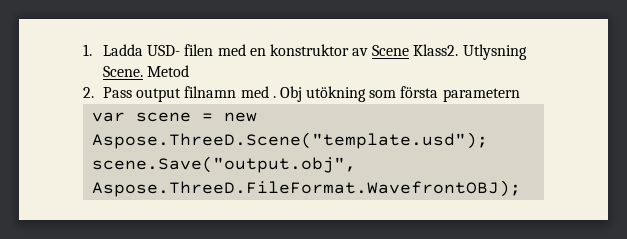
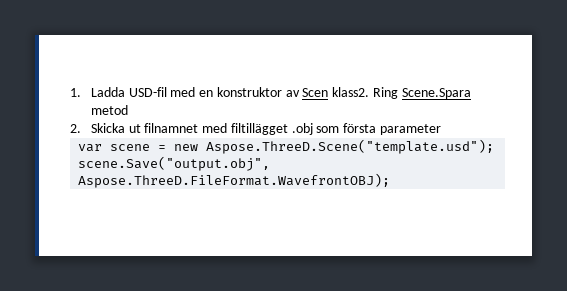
- 1. Ladda USD- filen med en konstruktor av Scene Klass2. Utlysning Scene. Metod
- 2. Pass output filnamn med . Obj utökning som första parametern
+ 1. Ladda USD-fil med en konstruktor av Scen klass2. Ring Scene.Spara metod
+ 2. Skicka ut filnamnet med filtillägget .obj som första parameter

